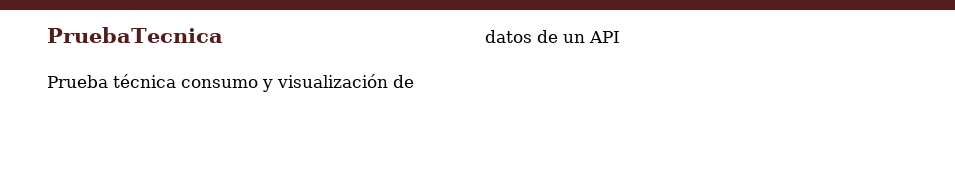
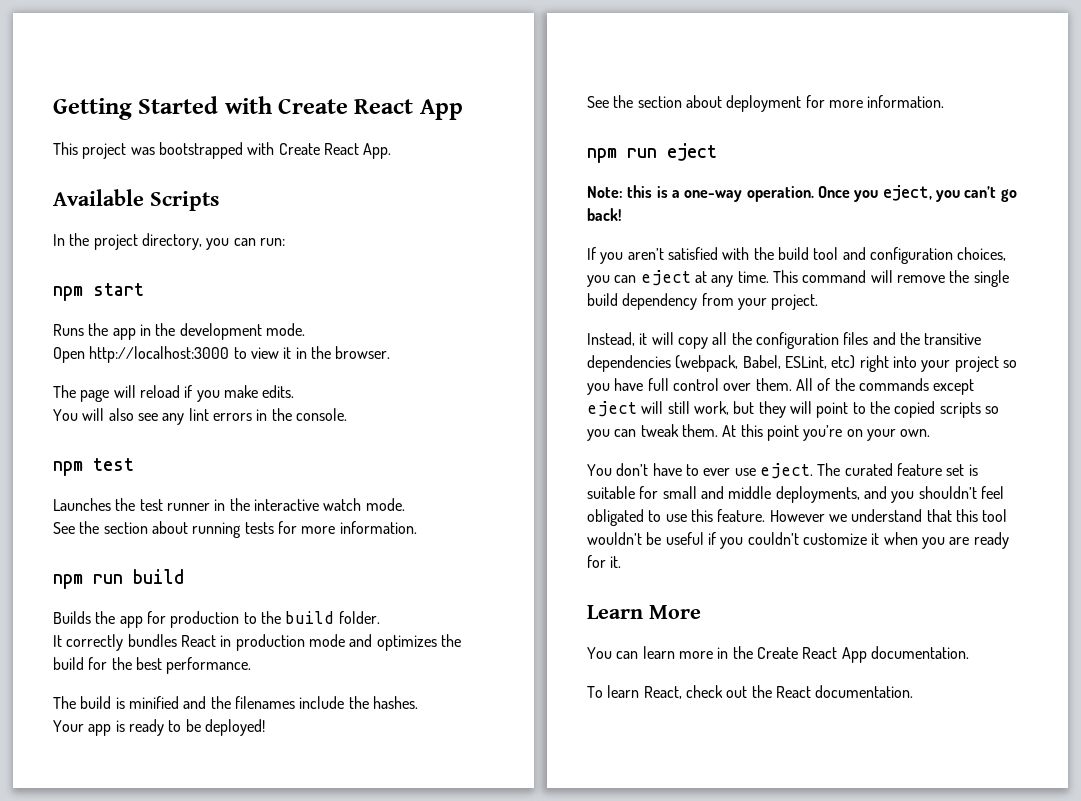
- PruebaTecnica
- Prueba técnica consumo y visualización de datos de un API
+ Getting Started with Create React App
+ This project was bootstrapped with Create React App.
+ Available Scripts
+ In the project directory, you can run:
+ npm start
+ Runs the app in the development mode.
+ Open http://localhost:3000 to view it in the browser.
+ The page will reload if you make edits.
+ You will also see any lint errors in the console.
+ npm test
+ Launches the test runner in the interactive watch mode.
+ See the section about running tests for more information.
+ npm run build
+ Builds the app for production to the build folder.
+ It correctly bundles React in production mode and optimizes the build for the best performance.
+ The build is minified and the filenames include the hashes.
+ Your app is ready to be deployed!
+ See the section about deployment for more information.
+ npm run eject
+ Note: this is a one-way operation. Once you eject, you can’t go back!
+ If you aren’t satisfied with the build tool and configuration choices, you can eject at any time. This command will remove the single build dependency from your project.
+ Instead, it will copy all the configuration files and the transitive dependencies (webpack, Babel, ESLint, etc) right into your project so you have full control over them. All of the commands except eject will still work, but they will point to the copied scripts so you can tweak them. At this point you’re on your own.
+ You don’t have to ever use eject. The curated feature set is suitable for small and middle deployments, and you shouldn’t feel obligated to use this feature. However we understand that this tool wouldn’t be useful if you couldn’t customize it when you are ready for it.
+ Learn More
+ You can learn more in the Create React App documentation.
+ To learn React, check out the React documentation.

